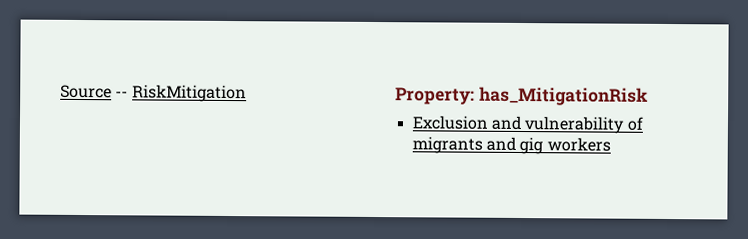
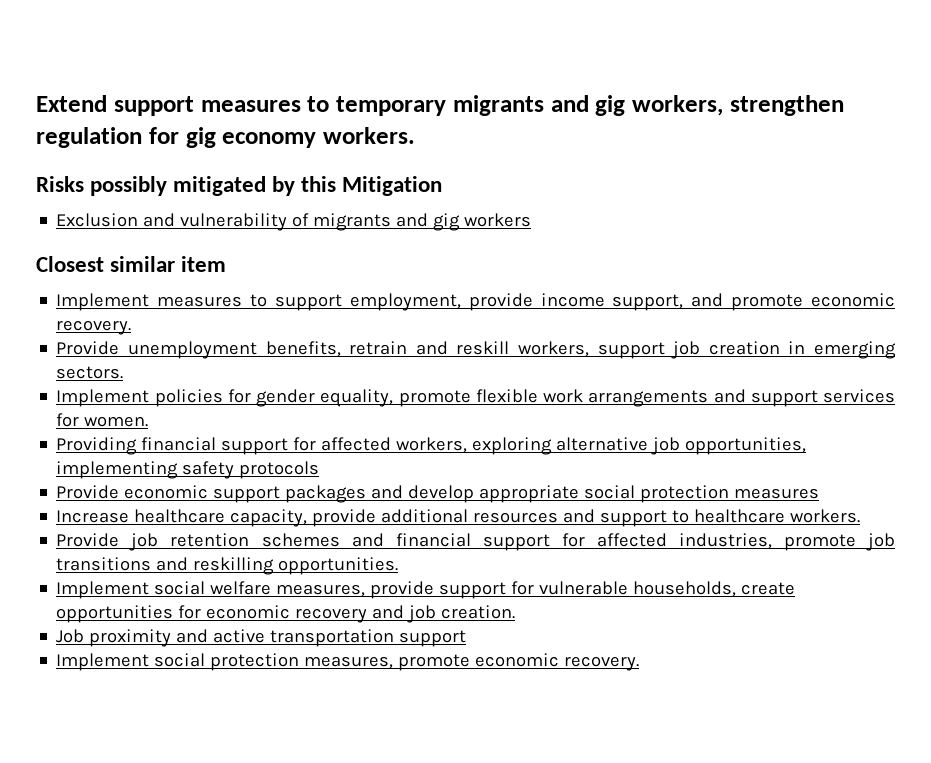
- Source -- RiskMitigation
- Property: has_MitigationRisk
+ Extend support measures to temporary migrants and gig workers, strengthen regulation for gig economy workers.
+ Risks possibly mitigated by this Mitigation
+ Closest similar item
+ Implement measures to support employment, provide income support, and promote economic recovery.
+ Provide unemployment benefits, retrain and reskill workers, support job creation in emerging sectors.
+ Implement policies for gender equality, promote flexible work arrangements and support services for women.
+ Providing financial support for affected workers, exploring alternative job opportunities, implementing safety protocols
+ Provide economic support packages and develop appropriate social protection measures
+ Increase healthcare capacity, provide additional resources and support to healthcare workers.
+ Provide job retention schemes and financial support for affected industries, promote job transitions and reskilling opportunities.
+ Implement social welfare measures, provide support for vulnerable households, create opportunities for economic recovery and job creation.
+ Job proximity and active transportation support
+ Implement social protection measures, promote economic recovery.

